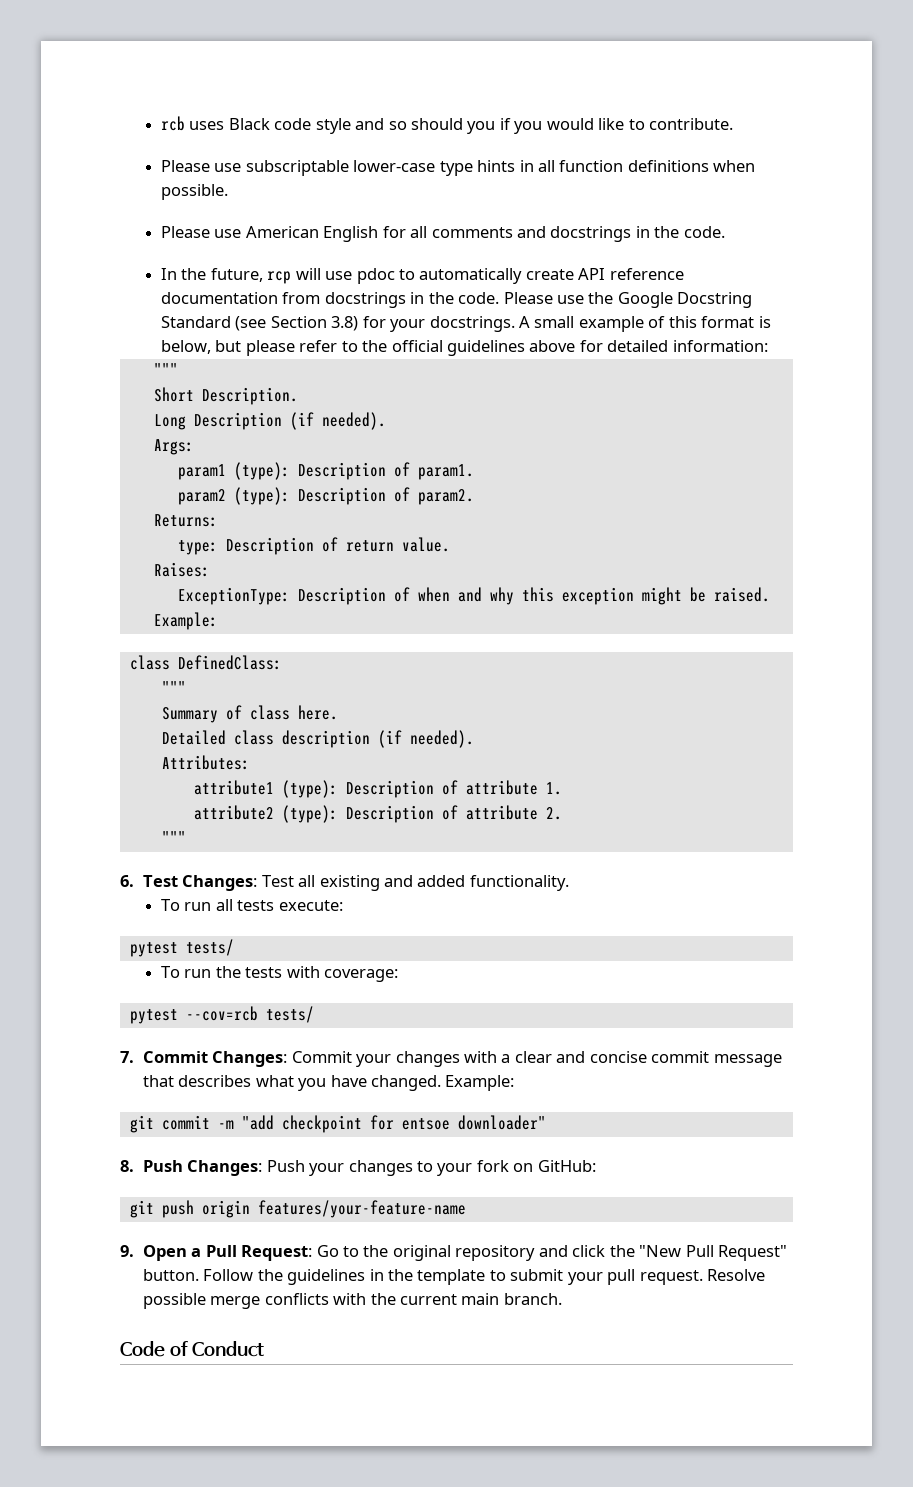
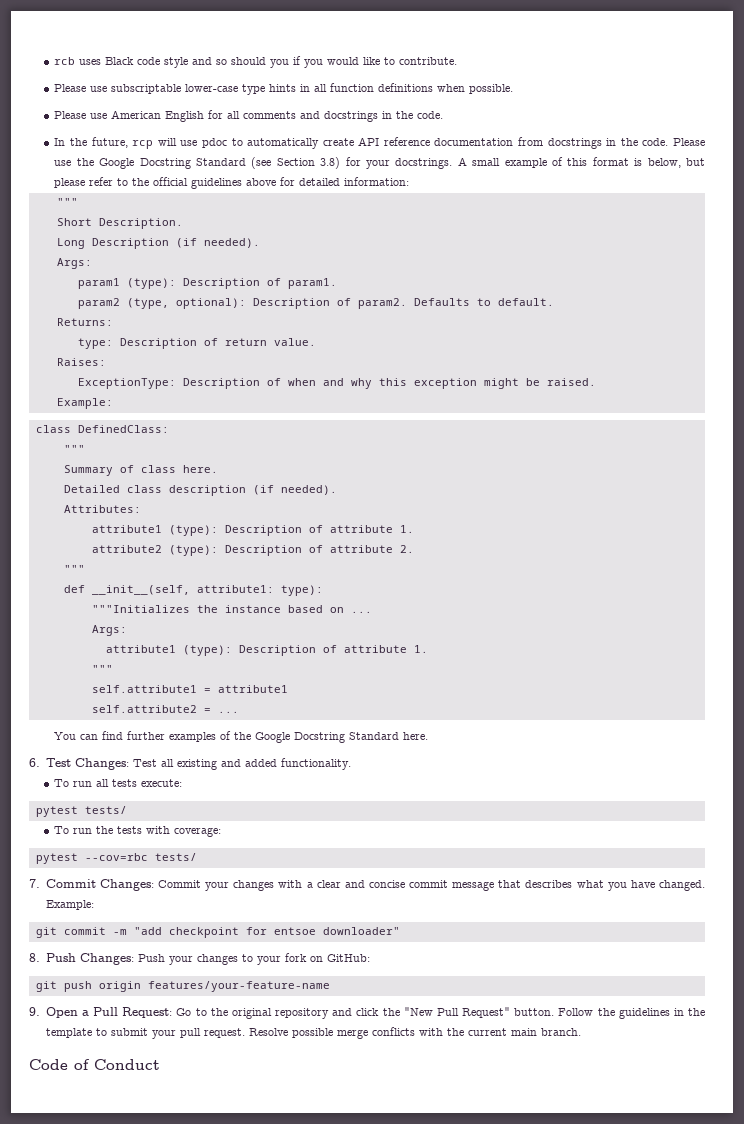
- param2 (type): Description of param2.
+ param2 (type, optional): Description of param2. Defaults to default.
+ def __init__(self, attribute1: type):
+ """Initializes the instance based on ...
+ Args:
+ attribute1 (type): Description of attribute 1.
+ """
+ self.attribute1 = attribute1
+ self.attribute2 = ...
+ You can find further examples of the Google Docstring Standard here.
- pytest --cov=rcb tests/
+ pytest --cov=rbc tests/

